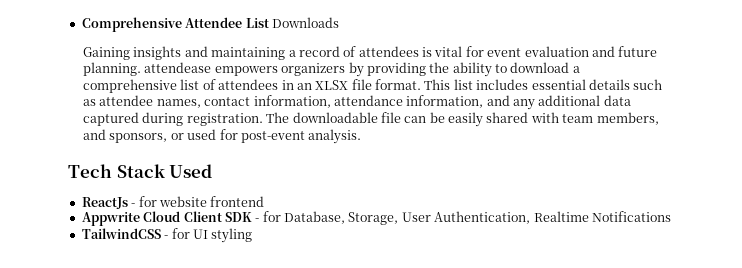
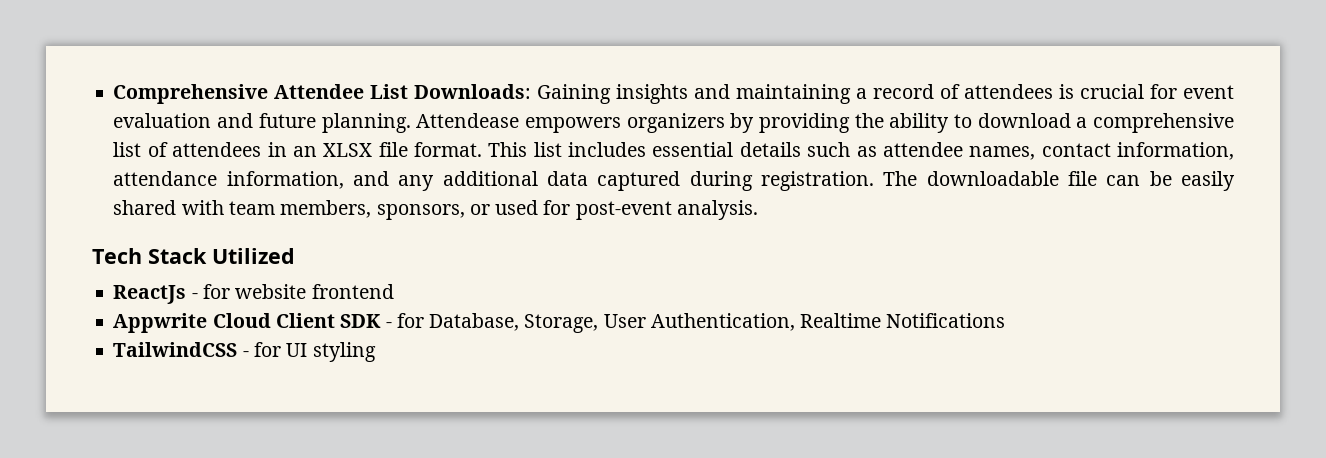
- Comprehensive Attendee List Downloads
- Gaining insights and maintaining a record of attendees is vital for event evaluation and future planning. attendease empowers organizers by providing the ability to download a comprehensive list of attendees in an XLSX file format.
+ Comprehensive Attendee List Downloads: Gaining insights and maintaining a record of attendees is crucial for event evaluation and future planning. Attendease empowers organizers by providing the ability to download a comprehensive list of attendees in an XLSX file format.
- The downloadable file can be easily shared with team members, and sponsors, or used for post-event analysis.
+ The downloadable file can be easily shared with team members, sponsors, or used for post-event analysis.
- Tech Stack Used
+ Tech Stack Utilized

